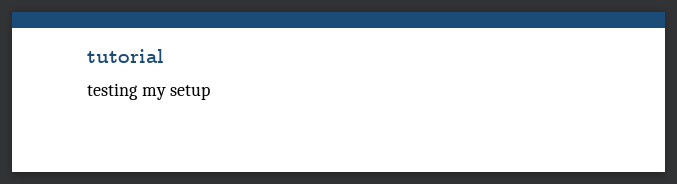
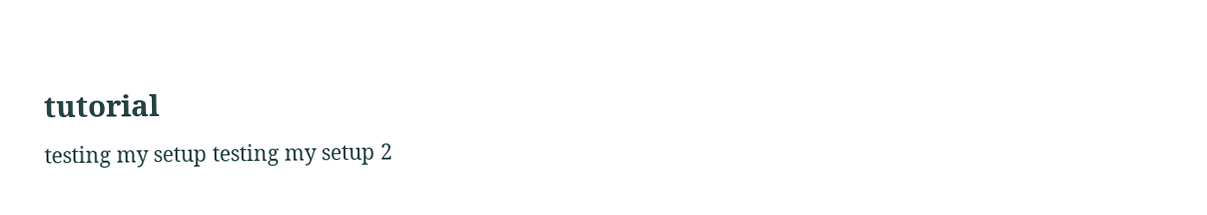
- testing my setup
+ testing my setup testing my setup 2

